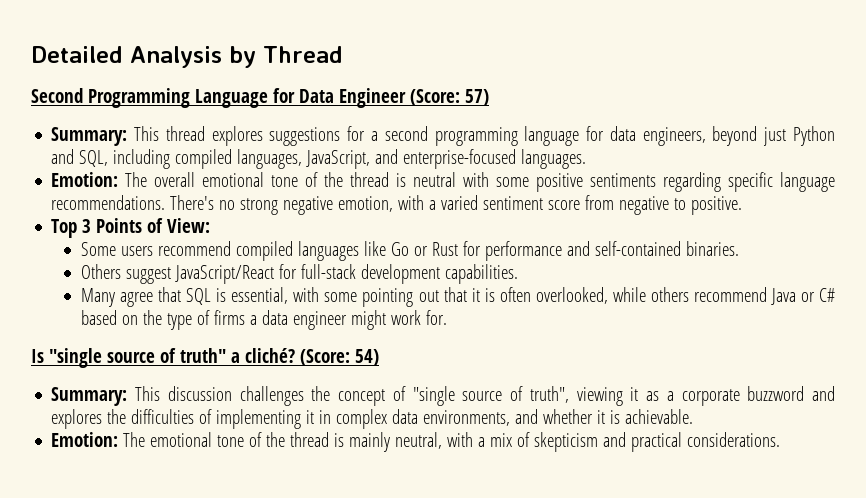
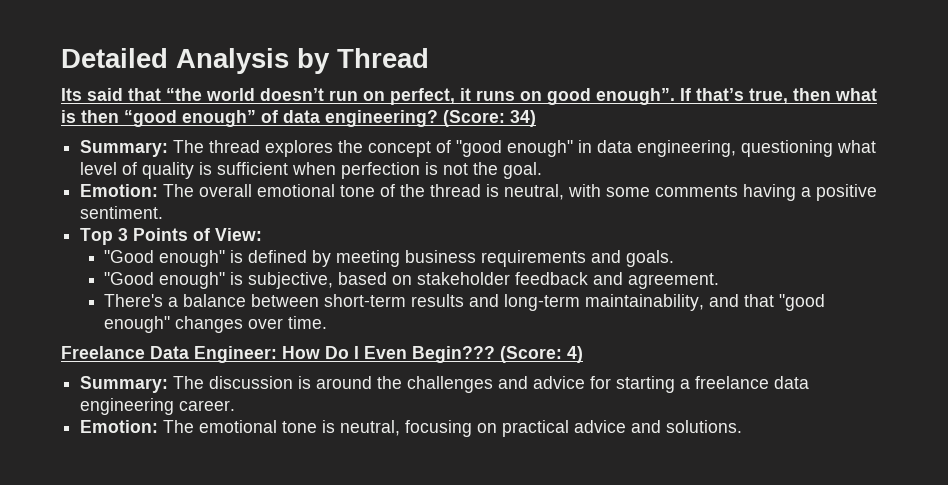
- Second Programming Language for Data Engineer (Score: 57)
- Summary: This thread explores suggestions for a second programming language for data engineers, beyond just Python and SQL, including compiled languages, JavaScript, and enterprise-focused languages.
+ Its said that “the world doesn’t run on perfect, it runs on good enough”. If that’s true, then what is then “good enough” of data engineering? (Score: 34)
+ Summary: The thread explores the concept of "good enough" in data engineering, questioning what level of quality is sufficient when perfection is not the goal.
- Emotion: The overall emotional tone of the thread is neutral with some positive sentiments regarding specific language recommendations. There's no strong negative emotion, with a varied sentiment score from negative to positive.
+ Emotion: The overall emotional tone of the thread is neutral, with some comments having a positive sentiment.
- Some users recommend compiled languages like Go or Rust for performance and self-contained binaries.
- Others suggest JavaScript/React for full-stack development capabilities.
- Many agree that SQL is essential, with some pointing out that it is often overlooked, while others recommend Java or C# based on the type of firms a data engineer might work for.
- Is "single source of truth" a cliché? (Score: 54)
- Summary: This discussion challenges the concept of "single source of truth", viewing it as a corporate buzzword and explores the difficulties of implementing it in complex data environments, and whether it is achievable.
- Emotion: The emotional tone of the thread is mainly neutral, with a mix of skepticism and practical considerations.
+ "Good enough" is defined by meeting business requirements and goals.
+ "Good enough" is subjective, based on stakeholder feedback and agreement.
+ There's a balance between short-term results and long-term maintainability, and that "good enough" changes over time.
+ Freelance Data Engineer: How Do I Even Begin??? (Score: 4)
+ Summary: The discussion is around the challenges and advice for starting a freelance data engineering career.
+ Emotion: The emotional tone is neutral, focusing on practical advice and solutions.

